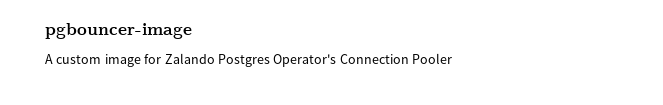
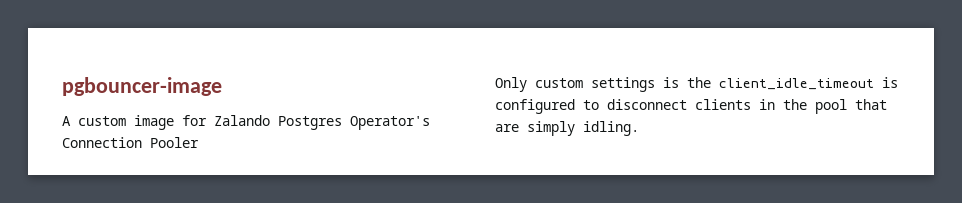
+ Only custom settings is the client_idle_timeout is configured to disconnect clients in the pool that are simply idling.

